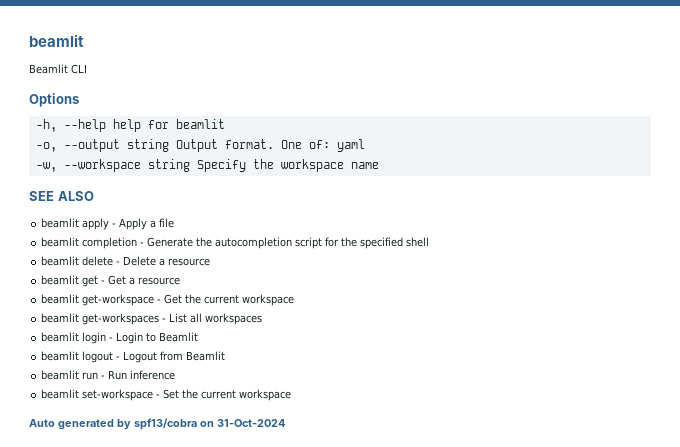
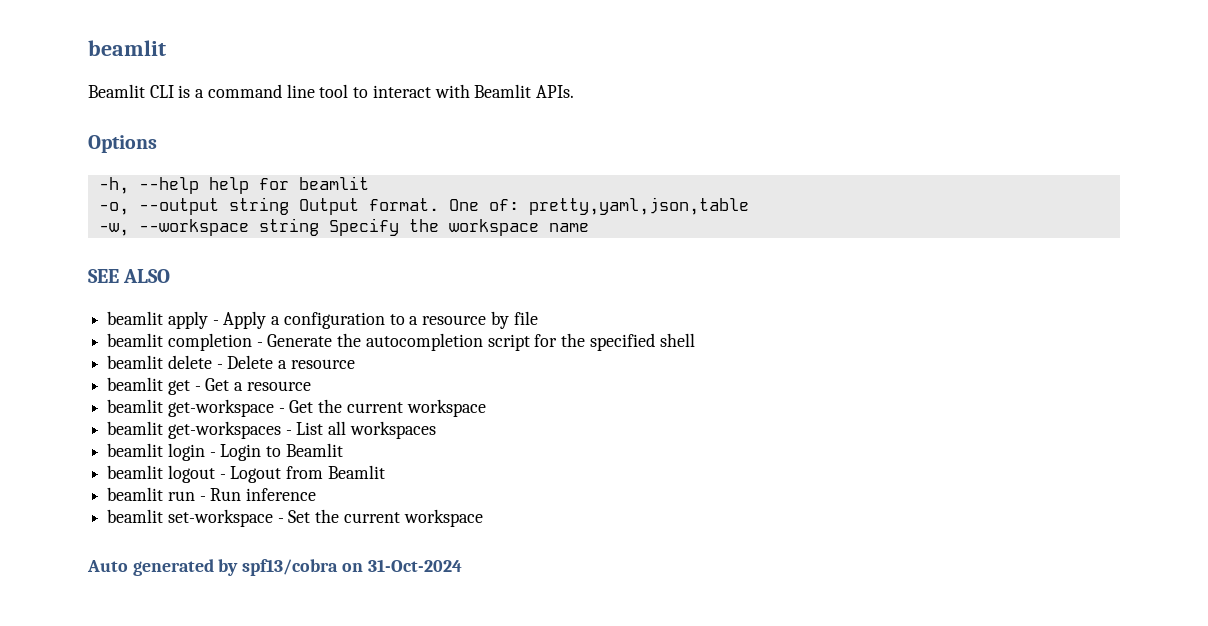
- Beamlit CLI
+ Beamlit CLI is a command line tool to interact with Beamlit APIs.
- One of: yaml
+ One of: pretty,yaml,json,table
- beamlit apply - Apply a file
+ beamlit apply - Apply a configuration to a resource by file

